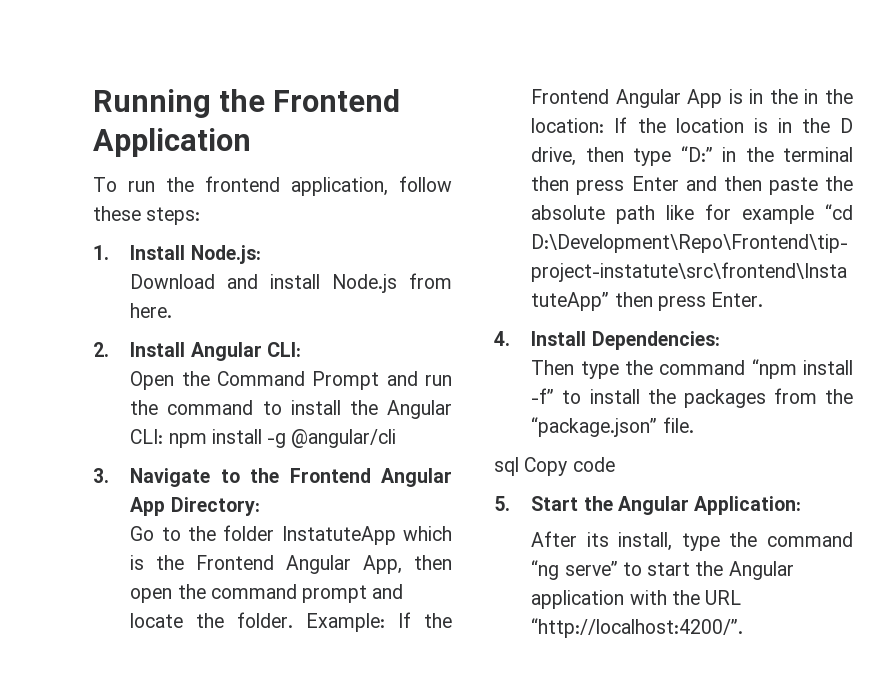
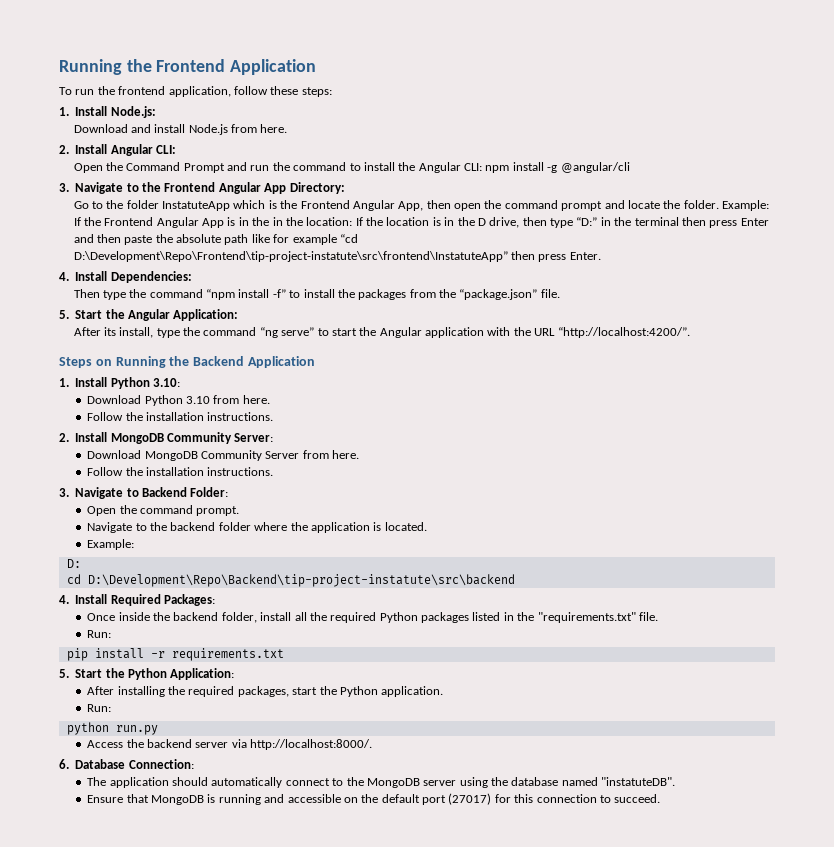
- sql Copy code
+ Steps on Running the Backend Application
+ 1. Install Python 3.10:
+ Download Python 3.10 from here.
+ Follow the installation instructions.
+ 2. Install MongoDB Community Server:
+ Download MongoDB Community Server from here.
+ Follow the installation instructions.
+ 3. Navigate to Backend Folder:
+ Open the command prompt.
+ Navigate to the backend folder where the application is located.
+ Example:
+ D:
+ cd D:\Development\Repo\Backend\tip-project-instatute\src\backend
+ 4. Install Required Packages:
+ Once inside the backend folder, install all the required Python packages listed in the "requirements.txt" file.
+ Run:
+ pip install -r requirements.txt
+ 5. Start the Python Application:
+ After installing the required packages, start the Python application.
+ Run:
+ python run.py
+ Access the backend server via http://localhost:8000/.
+ 6. Database Connection:
+ The application should automatically connect to the MongoDB server using the database named "instatuteDB".
+ Ensure that MongoDB is running and accessible on the default port (27017) for this connection to succeed.

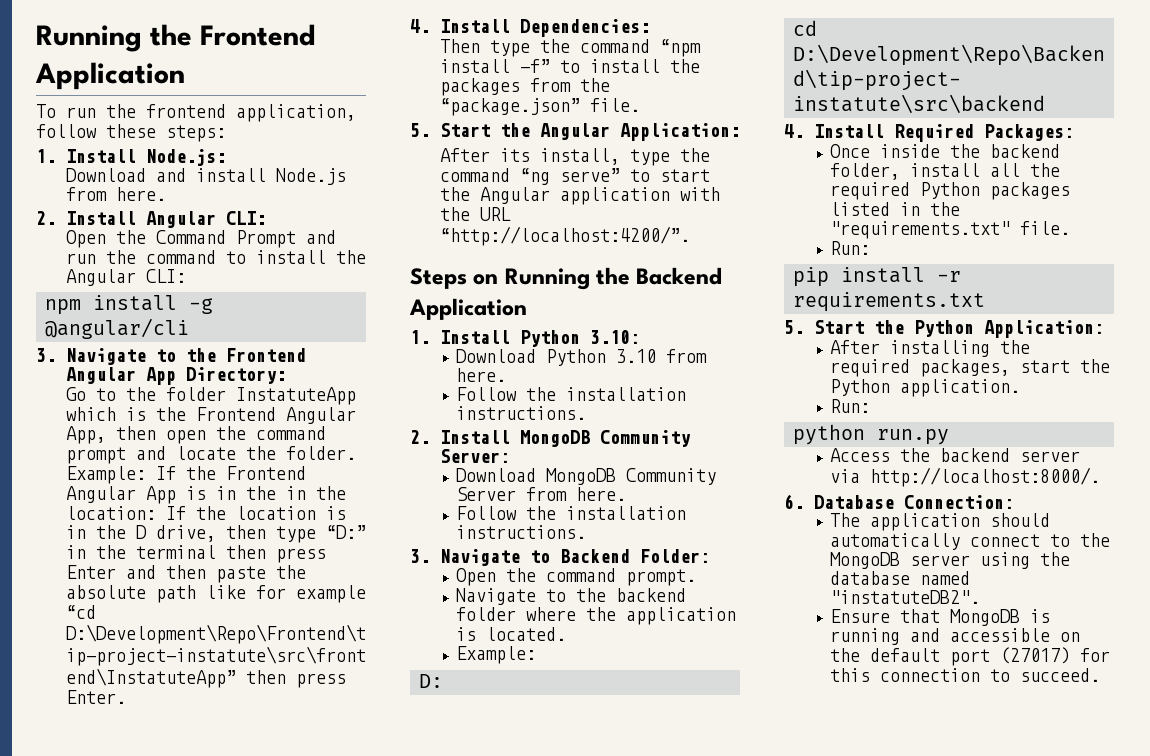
- Open the Command Prompt and run the command to install the Angular CLI: npm install -g @angular/cli
+ Open the Command Prompt and run the command to install the Angular CLI:
+ npm install -g @angular/cli
- The application should automatically connect to the MongoDB server using the database named "instatuteDB".
+ The application should automatically connect to the MongoDB server using the database named "instatuteDB2".

